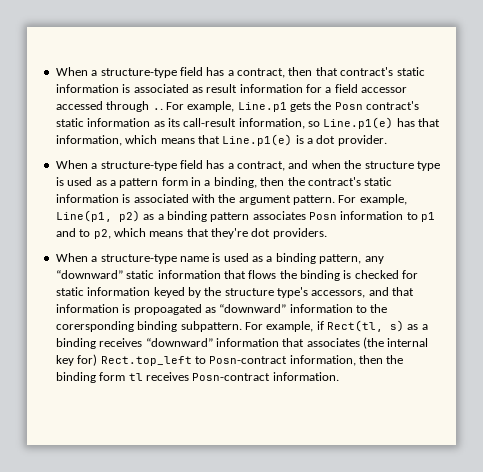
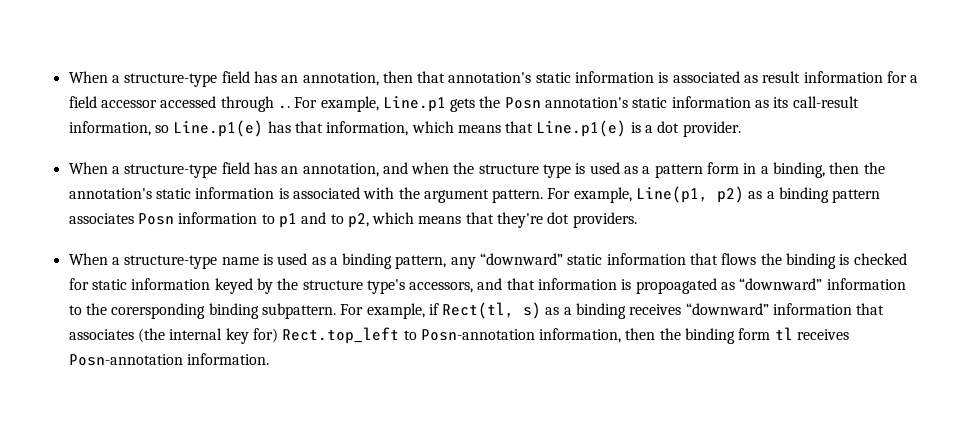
- When a structure-type field has a contract, then that contract's static information is associated as result information for a field accessor accessed through ..
+ When a structure-type field has an annotation, then that annotation's static information is associated as result information for a field accessor accessed through ..
- For example, Line.p1 gets the Posn contract's static information as its call-result information, so Line.p1(e) has that information, which means that Line.p1(e) is a dot provider.
+ For example, Line.p1 gets the Posn annotation's static information as its call-result information, so Line.p1(e) has that information, which means that Line.p1(e) is a dot provider.
- When a structure-type field has a contract, and when the structure type is used as a pattern form in a binding, then the contract's static information is associated with the argument pattern.
+ When a structure-type field has an annotation, and when the structure type is used as a pattern form in a binding, then the annotation's static information is associated with the argument pattern.
- For example, if Rect(tl, s) as a binding receives “downward” information that associates (the internal key for) Rect.top_left to Posn-contract information, then the binding form tl receives Posn-contract information.
+ For example, if Rect(tl, s) as a binding receives “downward” information that associates (the internal key for) Rect.top_left to Posn-annotation information, then the binding form tl receives Posn-annotation information.

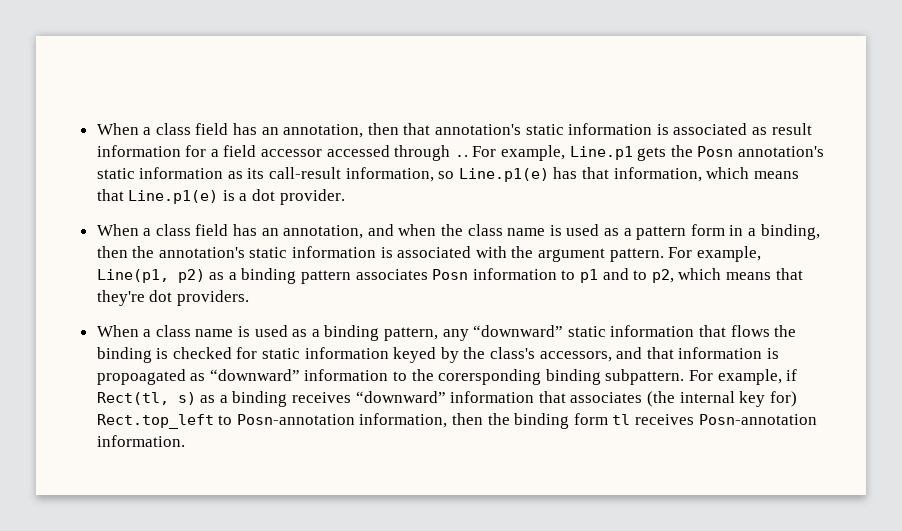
- When a structure-type field has an annotation, then that annotation's static information is associated as result information for a field accessor accessed through ..
+ When a class field has an annotation, then that annotation's static information is associated as result information for a field accessor accessed through ..
- When a structure-type field has an annotation, and when the structure type is used as a pattern form in a binding, then the annotation's static information is associated with the argument pattern.
+ When a class field has an annotation, and when the class name is used as a pattern form in a binding, then the annotation's static information is associated with the argument pattern.
- When a structure-type name is used as a binding pattern, any “downward” static information that flows the binding is checked for static information keyed by the structure type's accessors, and that information is propoagated as “downward” information to the corersponding binding subpattern.
+ When a class name is used as a binding pattern, any “downward” static information that flows the binding is checked for static information keyed by the class's accessors, and that information is propoagated as “downward” information to the corersponding binding subpattern.

